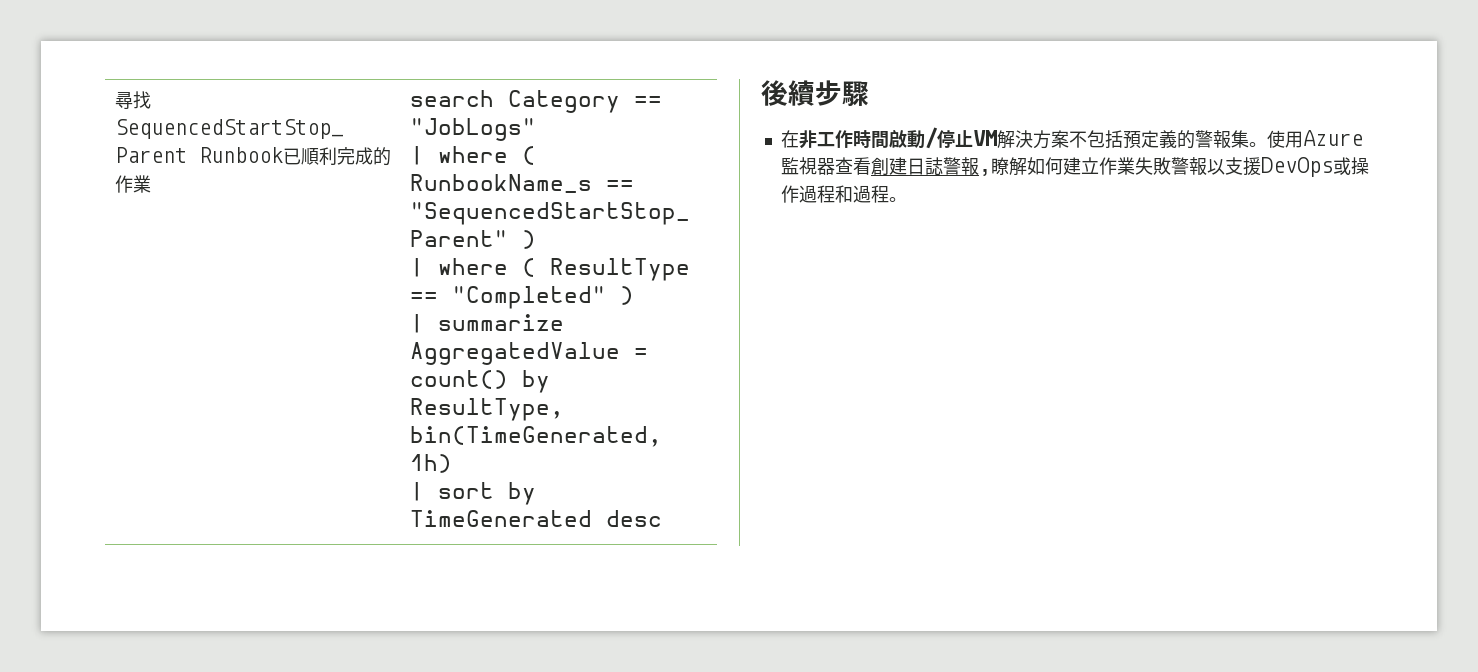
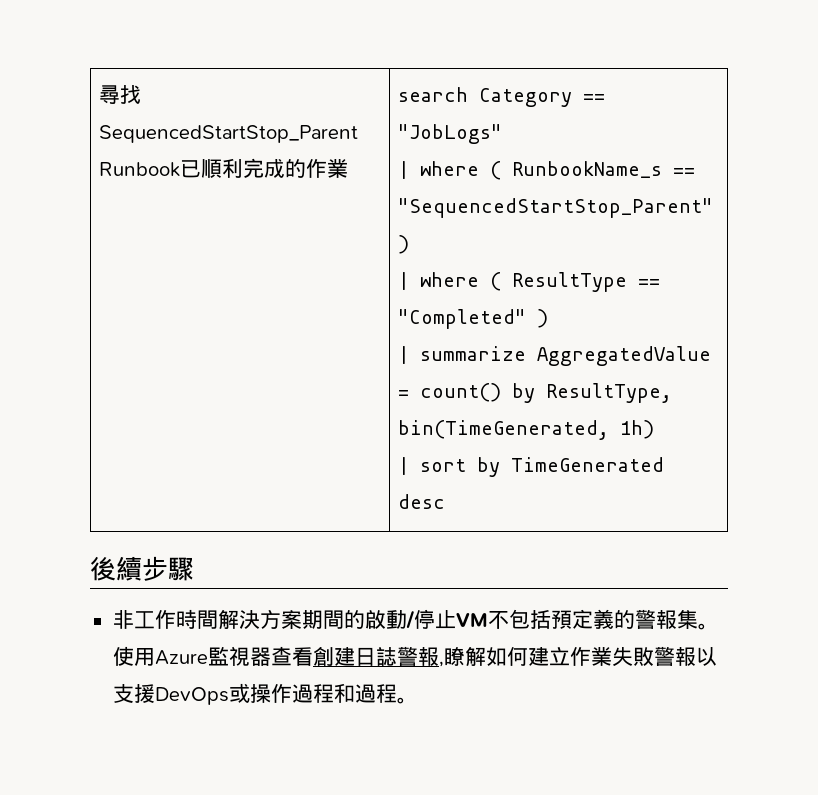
- 在非工作時間啟動/停止VM解決方案不包括預定義的警報集。
+ 非工作時間解決方案期間的啟動/停止VM不包括預定義的警報集。

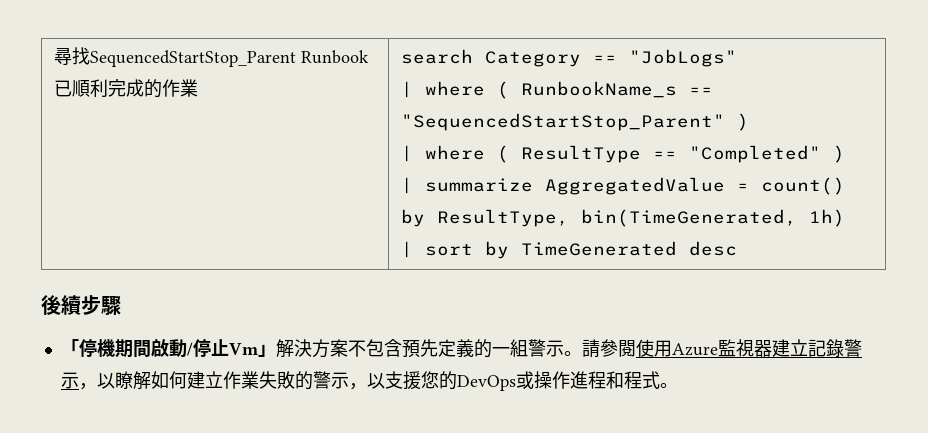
- 非工作時間解決方案期間的啟動/停止VM不包括預定義的警報集。使用Azure監視器查看創建日誌警報,瞭解如何建立作業失敗警報以支援DevOps或操作過程和過程。
+ 「停機期間啟動/停止Vm」解決方案不包含預先定義的一組警示。請參閱使用Azure監視器建立記錄警示，以瞭解如何建立作業失敗的警示，以支援您的DevOps或操作進程和程式。

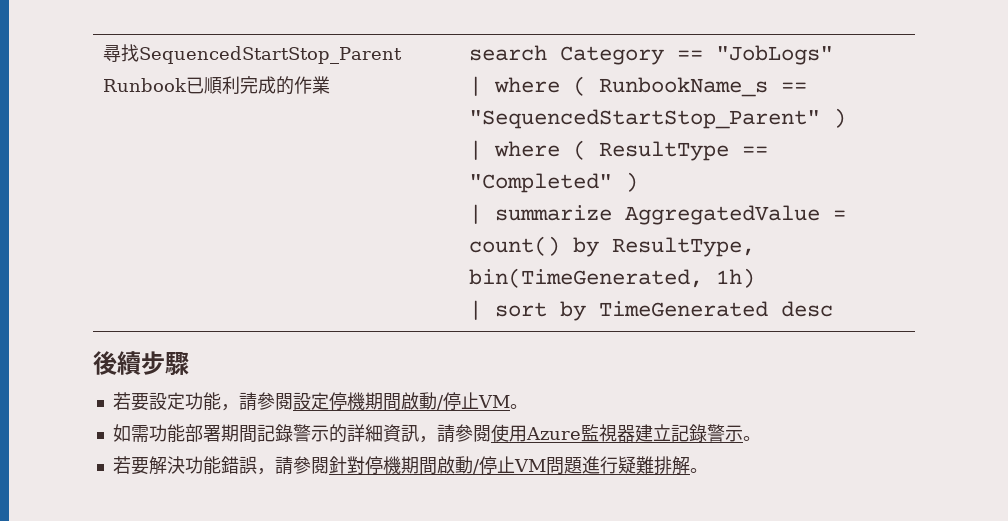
- 「停機期間啟動/停止Vm」解決方案不包含預先定義的一組警示。請參閱使用Azure監視器建立記錄警示，以瞭解如何建立作業失敗的警示，以支援您的DevOps或操作進程和程式。
+ 若要設定功能，請參閱設定停機期間啟動/停止VM。
+ 如需功能部署期間記錄警示的詳細資訊，請參閱使用Azure監視器建立記錄警示。
+ 若要解決功能錯誤，請參閱針對停機期間啟動/停止VM問題進行疑難排解。

